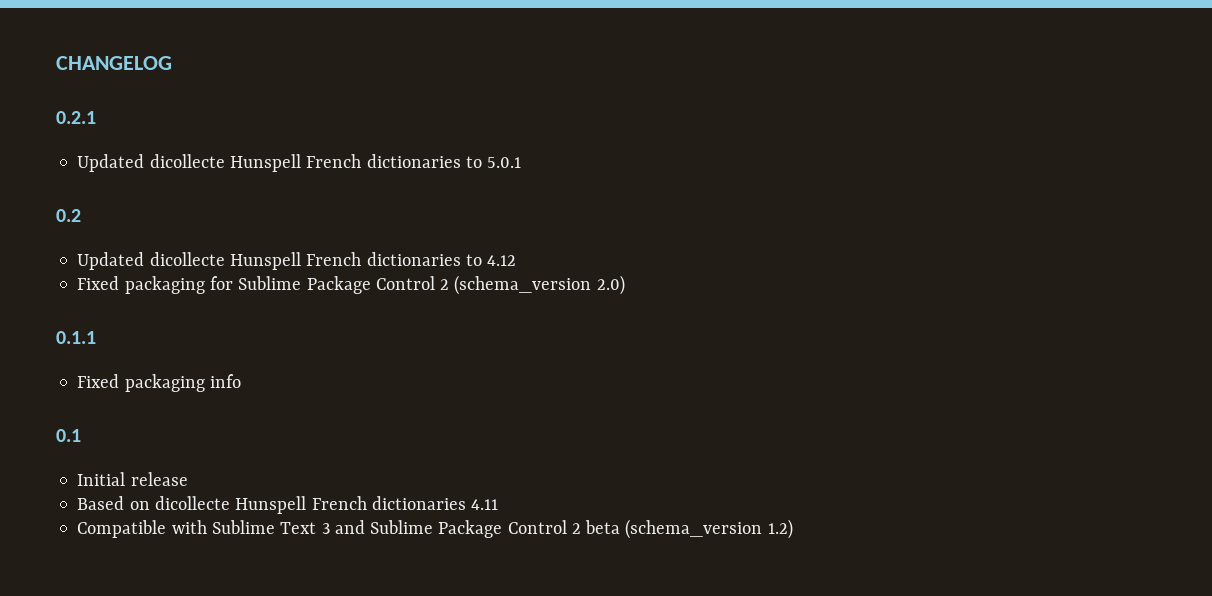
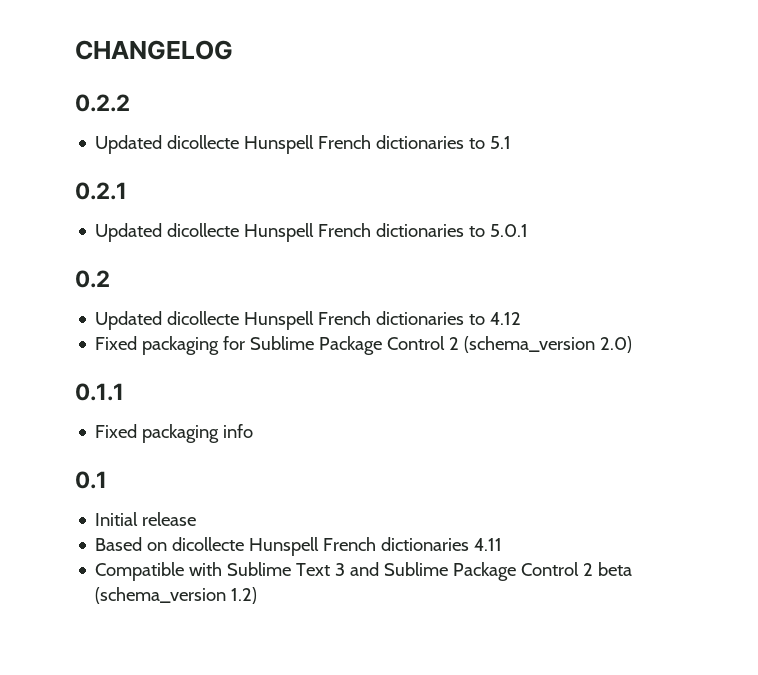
+ 0.2.2
+ Updated dicollecte Hunspell French dictionaries to 5.1

